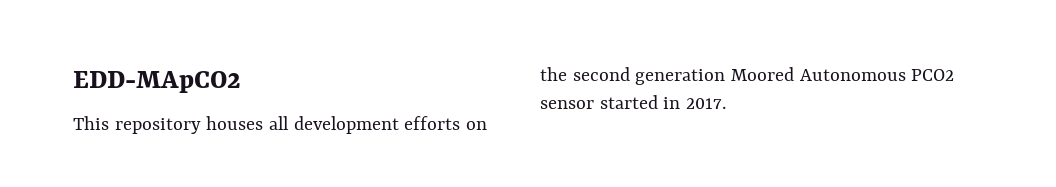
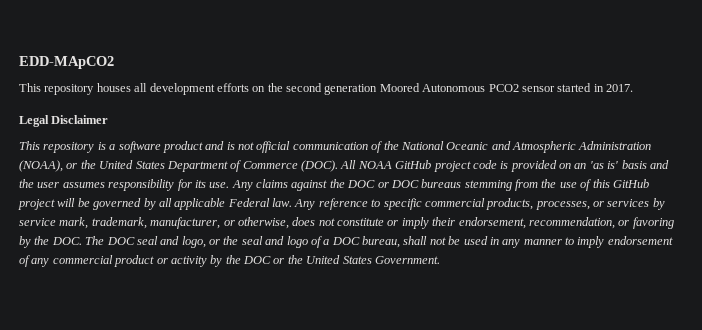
+ Legal Disclaimer
+ This repository is a software product and is not official communication of the National Oceanic and Atmospheric Administration (NOAA), or the United States Department of Commerce (DOC). All NOAA GitHub project code is provided on an 'as is' basis and the user assumes responsibility for its use. Any claims against the DOC or DOC bureaus stemming from the use of this GitHub project will be governed by all applicable Federal law. Any reference to specific commercial products, processes, or services by service mark, trademark, manufacturer, or otherwise, does not constitute or imply their endorsement, recommendation, or favoring by the DOC. The DOC seal and logo, or the seal and logo of a DOC bureau, shall not be used in any manner to imply endorsement of any commercial product or activity by the DOC or the United States Government.

